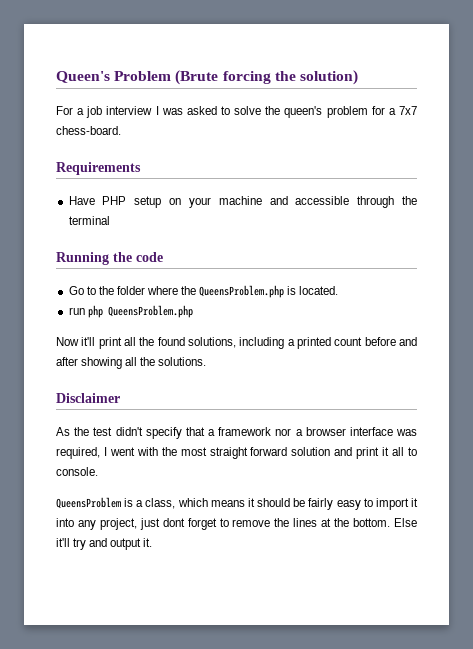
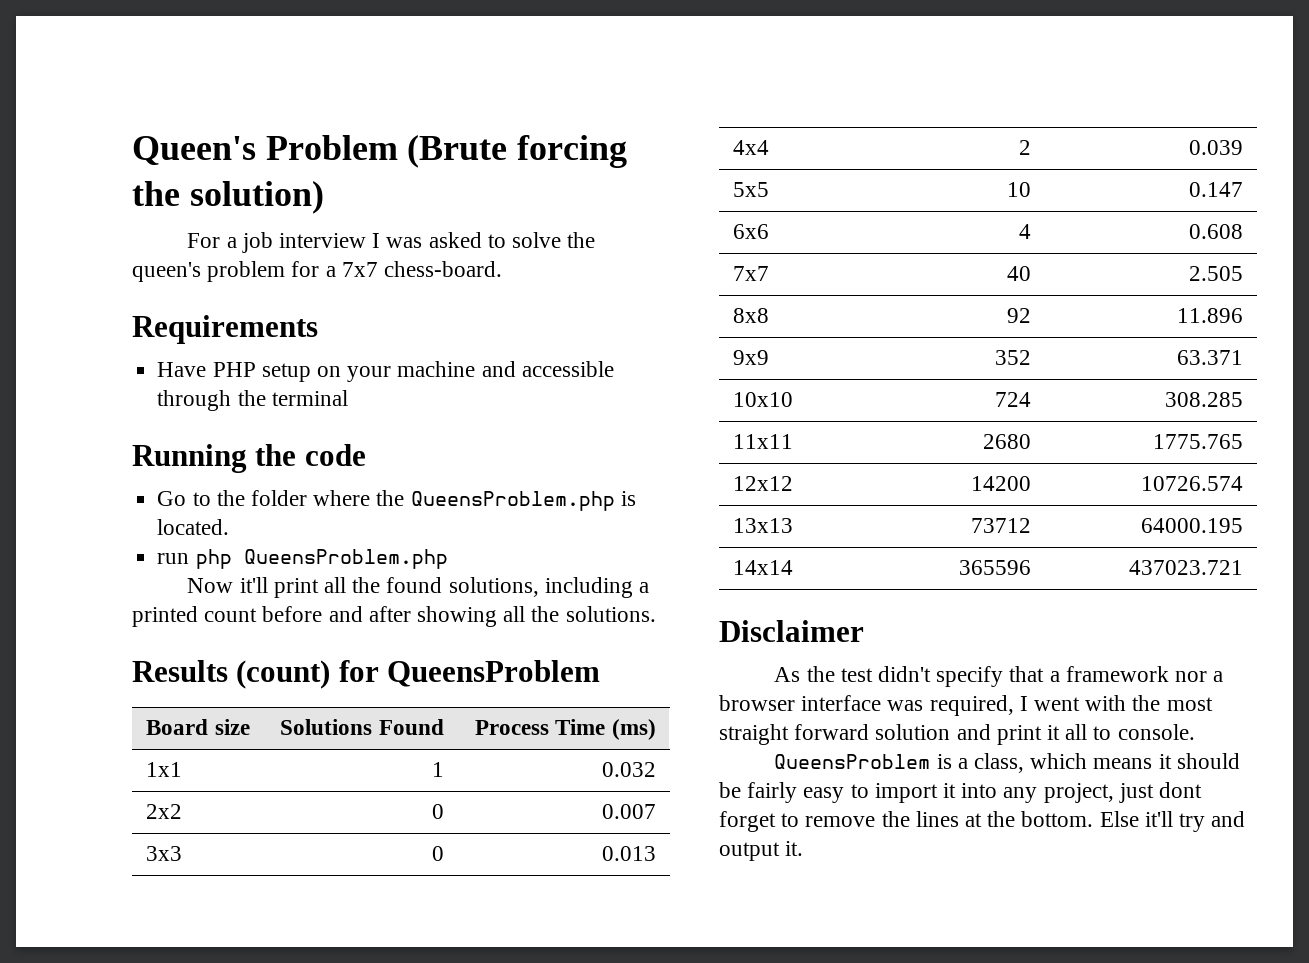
+ Results (count) for QueensProblem
+ Board size | Solutions Found | Process Time (ms)
+ 1x1 | 1 | 0.032
+ 2x2 | 0 | 0.007
+ 3x3 | 0 | 0.013
+ 4x4 | 2 | 0.039
+ 5x5 | 10 | 0.147
+ 6x6 | 4 | 0.608
+ 7x7 | 40 | 2.505
+ 8x8 | 92 | 11.896
+ 9x9 | 352 | 63.371
+ 10x10 | 724 | 308.285
+ 11x11 | 2680 | 1775.765
+ 12x12 | 14200 | 10726.574
+ 13x13 | 73712 | 64000.195
+ 14x14 | 365596 | 437023.721

